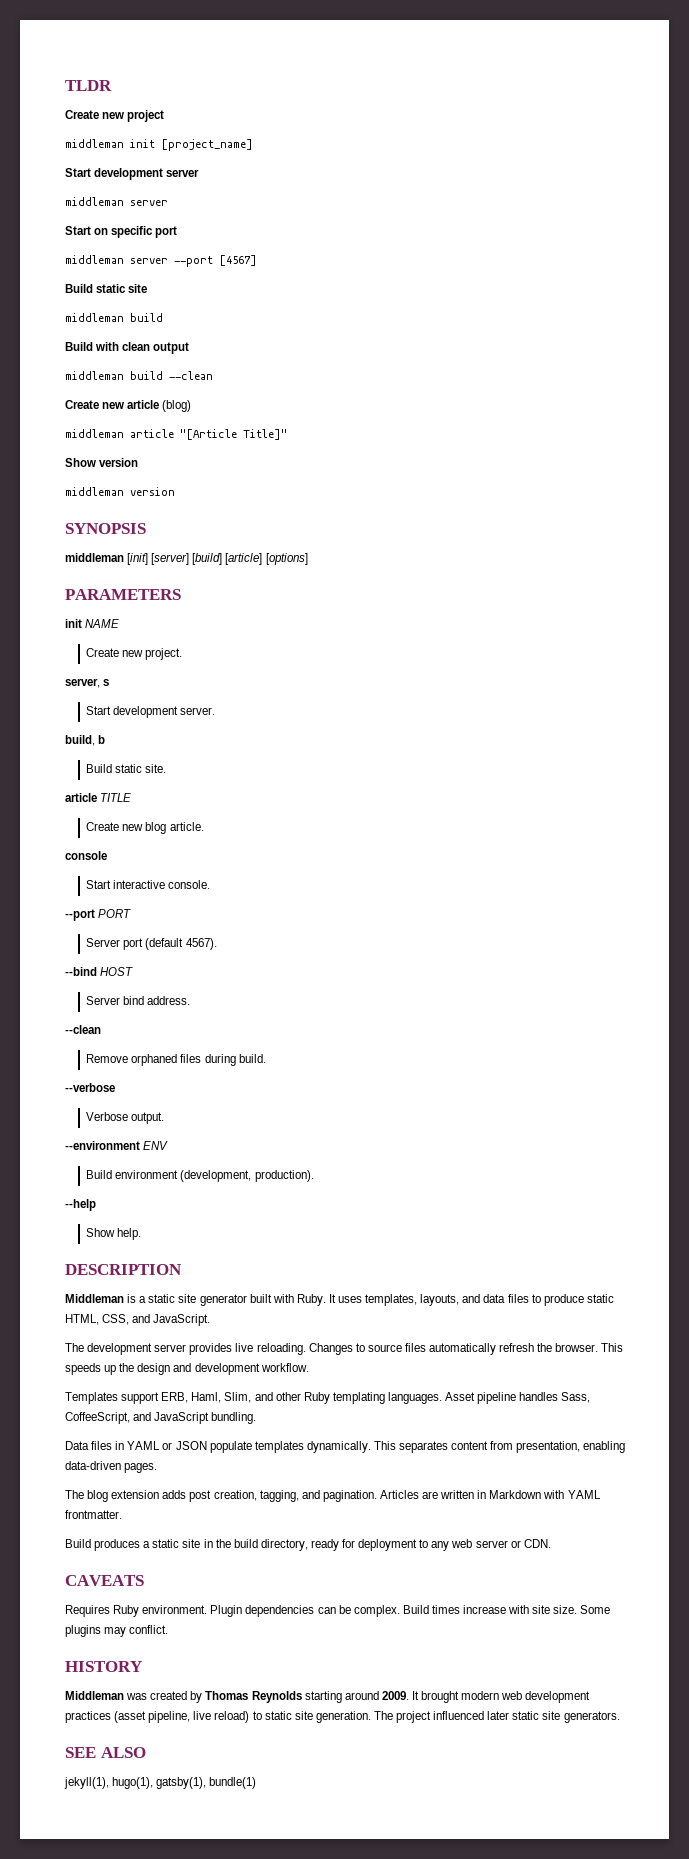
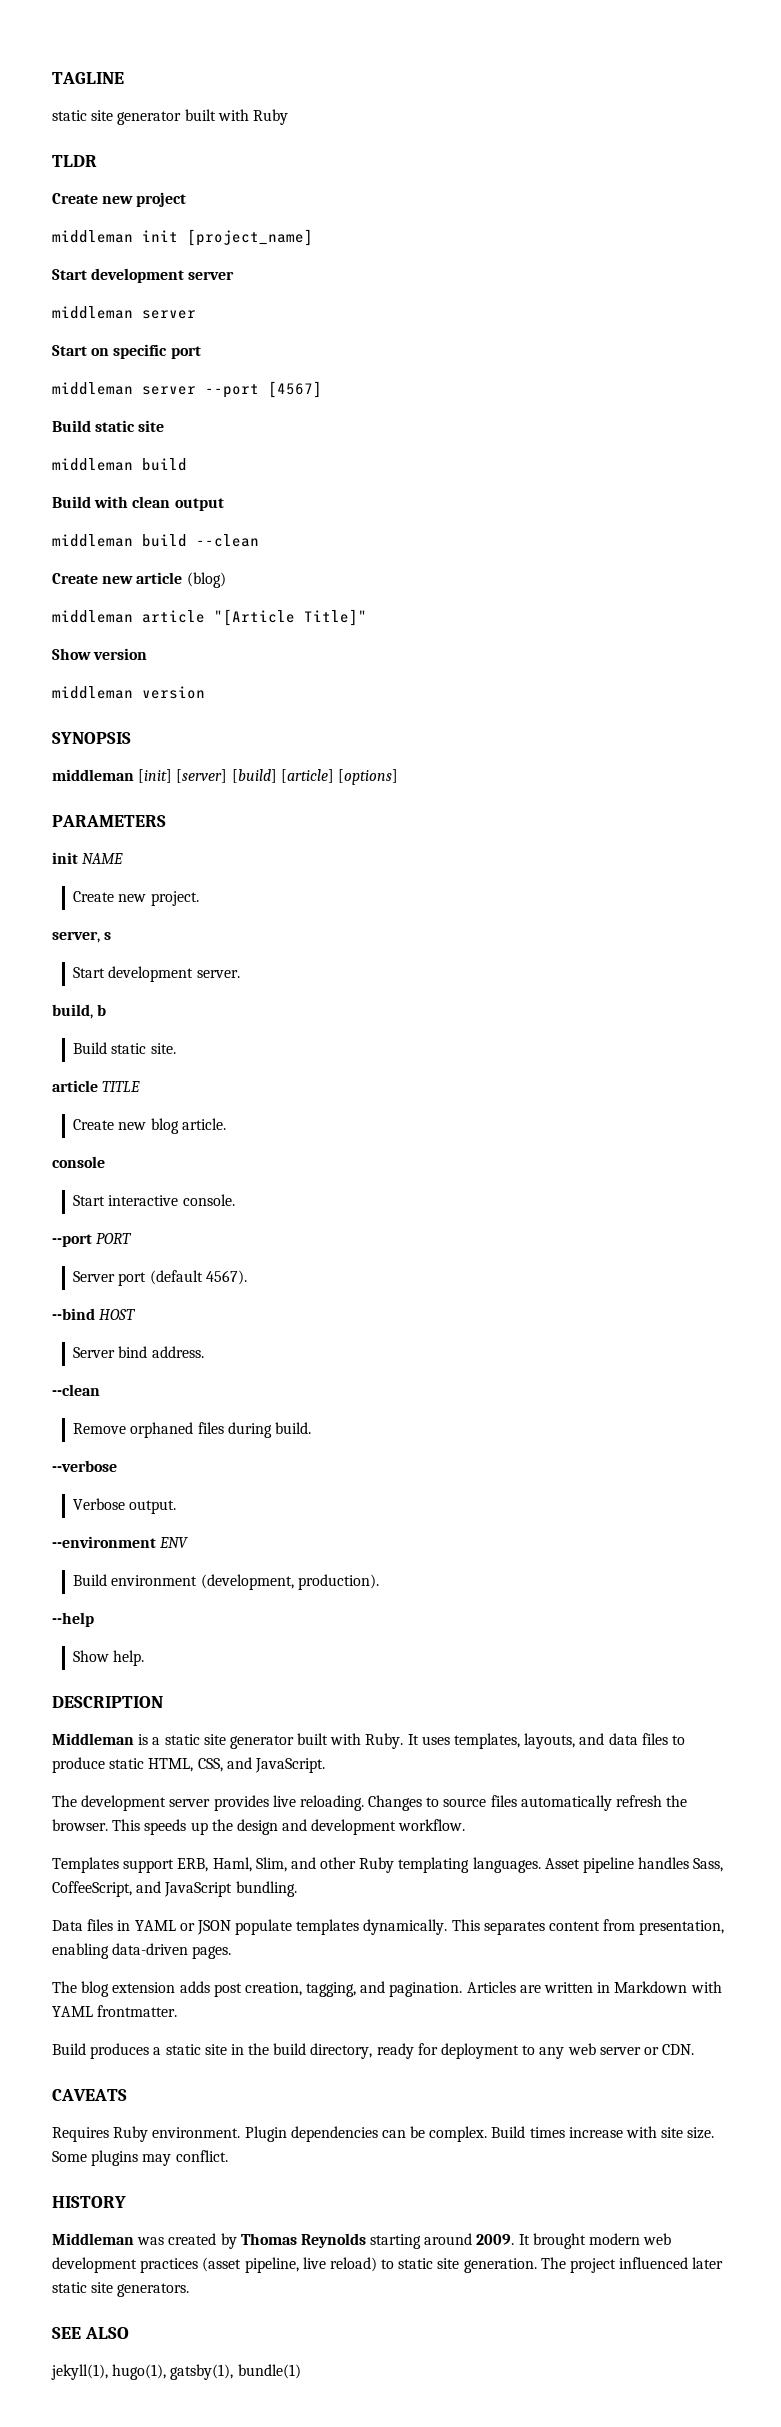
+ TAGLINE
+ static site generator built with Ruby

